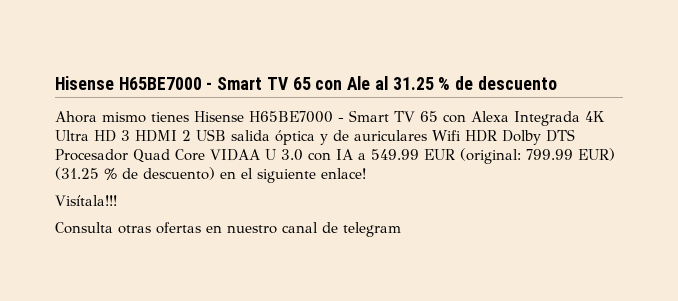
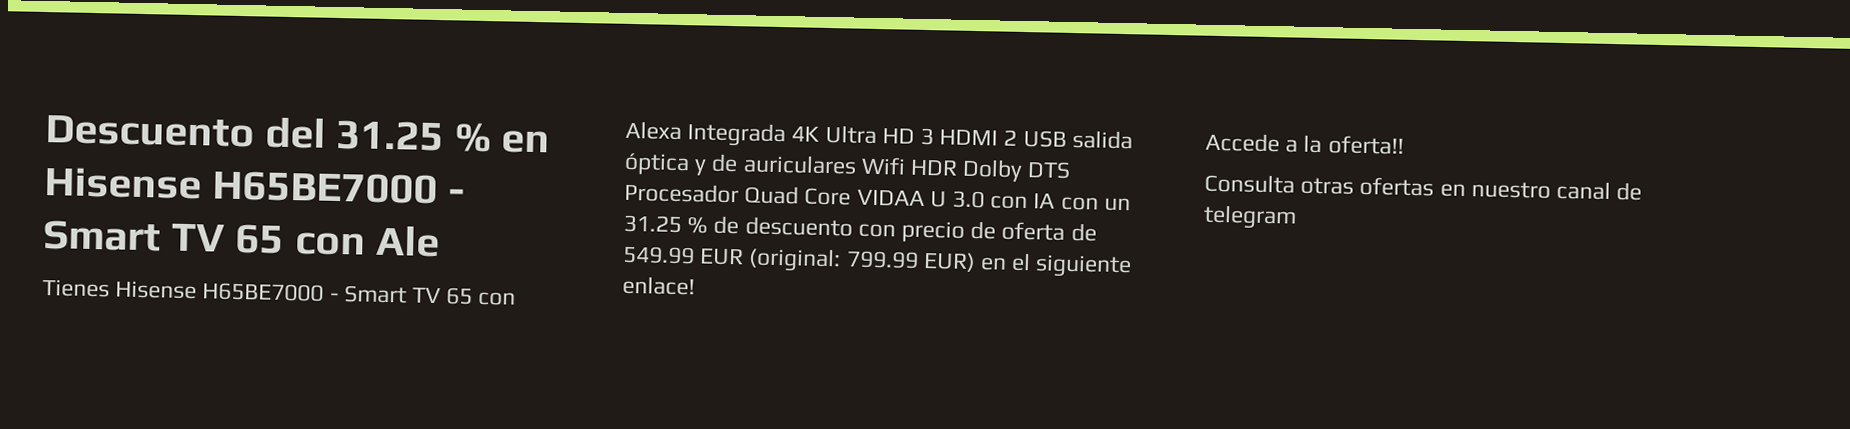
- Hisense H65BE7000 - Smart TV 65 con Ale al 31.25 % de descuento
- Ahora mismo tienes Hisense H65BE7000 - Smart TV 65 con Alexa Integrada 4K Ultra HD 3 HDMI 2 USB salida óptica y de auriculares Wifi HDR Dolby DTS Procesador Quad Core VIDAA U 3.0 con IA a 549.99 EUR (original: 799.99 EUR) (31.25 % de descuento) en el siguiente enlace!
+ Descuento del 31.25 % en Hisense H65BE7000 - Smart TV 65 con Ale
+ Tienes Hisense H65BE7000 - Smart TV 65 con Alexa Integrada 4K Ultra HD 3 HDMI 2 USB salida óptica y de auriculares Wifi HDR Dolby DTS Procesador Quad Core VIDAA U 3.0 con IA con un 31.25 % de descuento con precio de oferta de 549.99 EUR (original: 799.99 EUR) en el siguiente enlace!
- Visítala!!!
+ Accede a la oferta!!

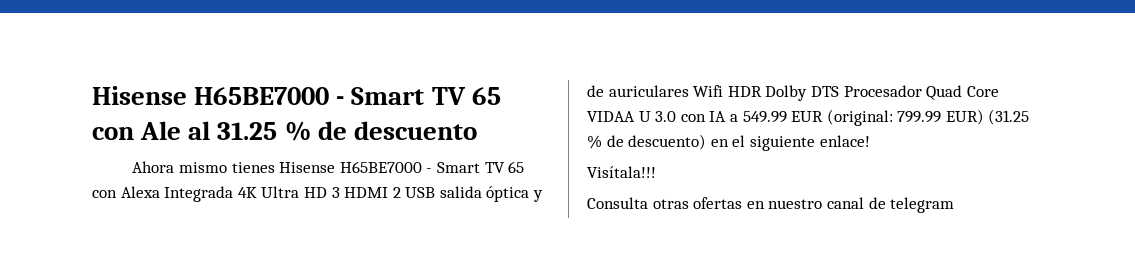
- Descuento del 31.25 % en Hisense H65BE7000 - Smart TV 65 con Ale
- Tienes Hisense H65BE7000 - Smart TV 65 con Alexa Integrada 4K Ultra HD 3 HDMI 2 USB salida óptica y de auriculares Wifi HDR Dolby DTS Procesador Quad Core VIDAA U 3.0 con IA con un 31.25 % de descuento con precio de oferta de 549.99 EUR (original: 799.99 EUR) en el siguiente enlace!
+ Hisense H65BE7000 - Smart TV 65 con Ale al 31.25 % de descuento
+ Ahora mismo tienes Hisense H65BE7000 - Smart TV 65 con Alexa Integrada 4K Ultra HD 3 HDMI 2 USB salida óptica y de auriculares Wifi HDR Dolby DTS Procesador Quad Core VIDAA U 3.0 con IA a 549.99 EUR (original: 799.99 EUR) (31.25 % de descuento) en el siguiente enlace!
- Accede a la oferta!!
+ Visítala!!!

